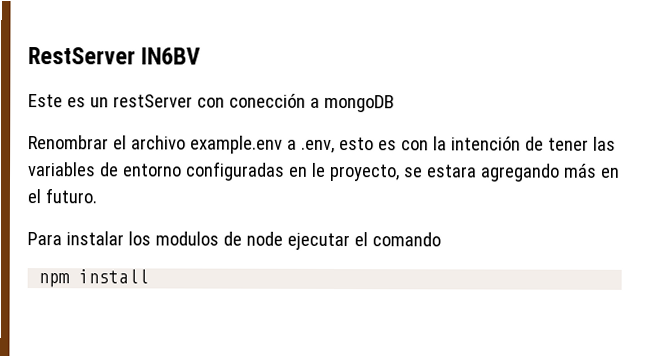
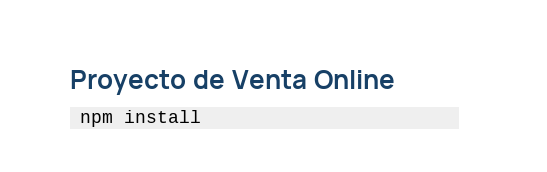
- RestServer IN6BV
- Este es un restServer con conección a mongoDB
- Renombrar el archivo example.env a .env, esto es con la intención de tener las variables de entorno configuradas en le proyecto, se estara agregando más en el futuro.
- Para instalar los modulos de node ejecutar el comando
+ Proyecto de Venta Online

